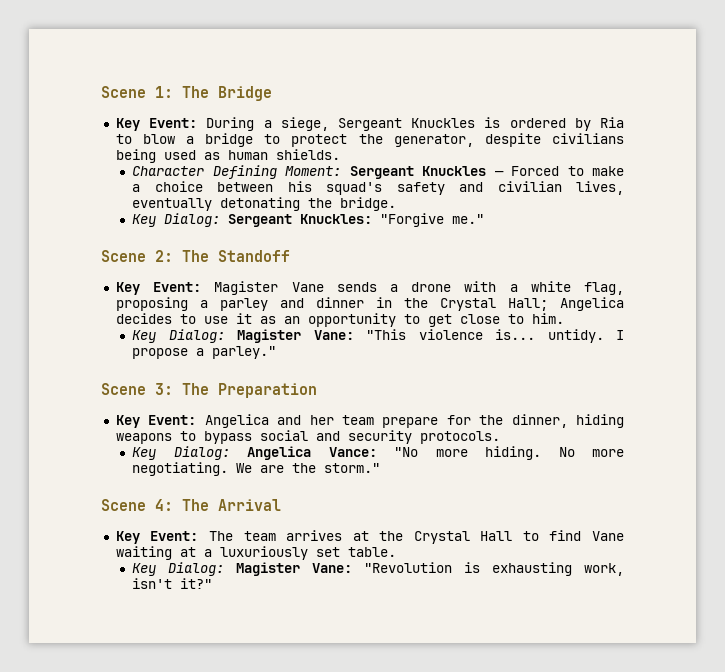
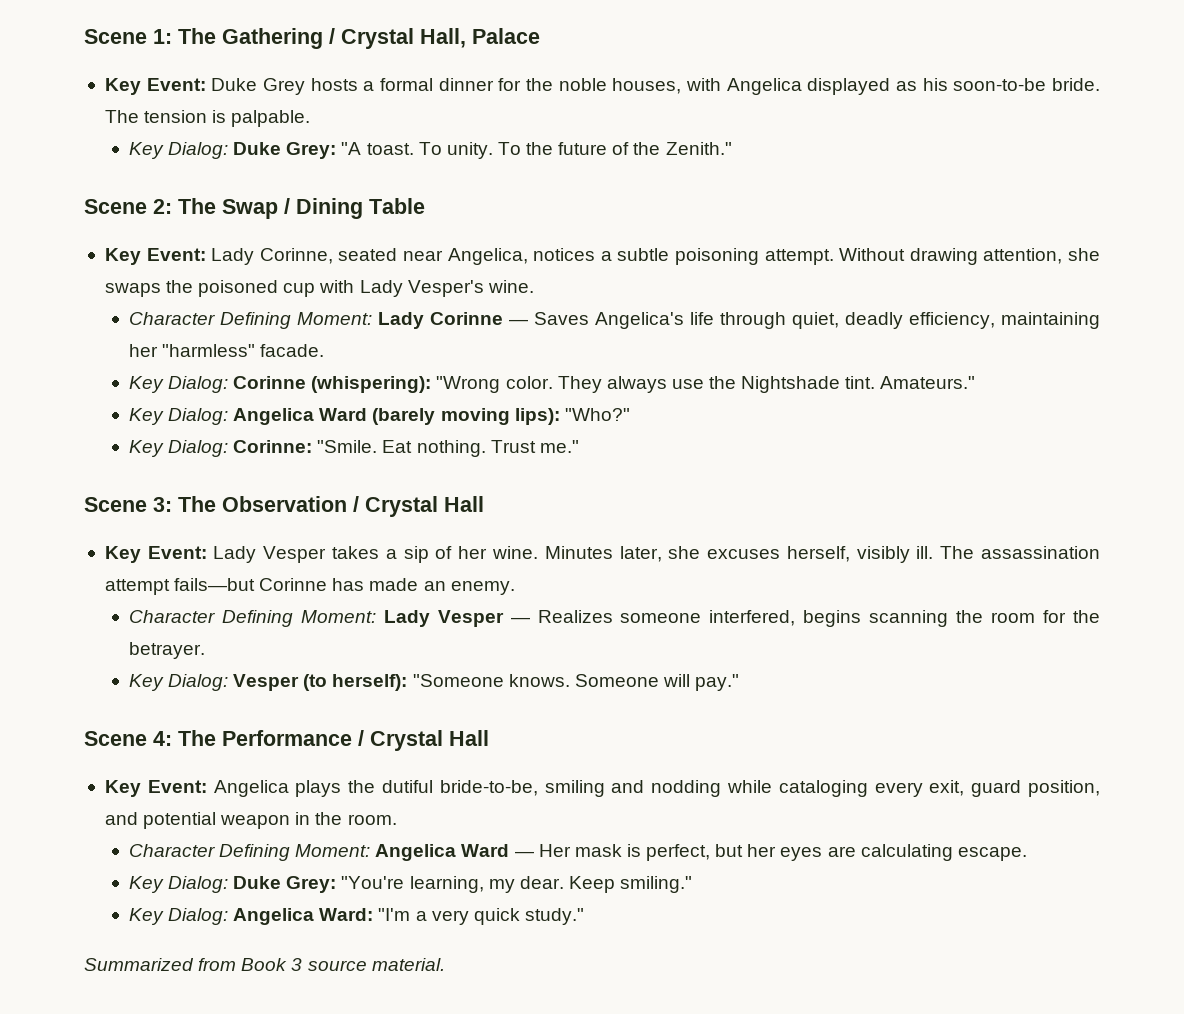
- Scene 1: The Bridge
- Key Event: During a siege, Sergeant Knuckles is ordered by Ria to blow a bridge to protect the generator, despite civilians being used as human shields.
- Character Defining Moment: Sergeant Knuckles — Forced to make a choice between his squad's safety and civilian lives, eventually detonating the bridge.
- Key Dialog: Sergeant Knuckles: "Forgive me."
- Scene 2: The Standoff
- Key Event: Magister Vane sends a drone with a white flag, proposing a parley and dinner in the Crystal Hall; Angelica decides to use it as an opportunity to get close to him.
- Key Dialog: Magister Vane: "This violence is... untidy. I propose a parley."
- Scene 3: The Preparation
- Key Event: Angelica and her team prepare for the dinner, hiding weapons to bypass social and security protocols.
- Key Dialog: Angelica Vance: "No more hiding. No more negotiating. We are the storm."
- Scene 4: The Arrival
- Key Event: The team arrives at the Crystal Hall to find Vane waiting at a luxuriously set table.
- Key Dialog: Magister Vane: "Revolution is exhausting work, isn't it?"
+ Scene 1: The Gathering / Crystal Hall, Palace
+ Key Event: Duke Grey hosts a formal dinner for the noble houses, with Angelica displayed as his soon-to-be bride. The tension is palpable.
+ Key Dialog: Duke Grey: "A toast. To unity. To the future of the Zenith."
+ Scene 2: The Swap / Dining Table
+ Key Event: Lady Corinne, seated near Angelica, notices a subtle poisoning attempt. Without drawing attention, she swaps the poisoned cup with Lady Vesper's wine.
+ Character Defining Moment: Lady Corinne — Saves Angelica's life through quiet, deadly efficiency, maintaining her "harmless" facade.
+ Key Dialog: Corinne (whispering): "Wrong color. They always use the Nightshade tint. Amateurs."
+ Key Dialog: Angelica Ward (barely moving lips): "Who?"
+ Key Dialog: Corinne: "Smile. Eat nothing. Trust me."
+ Scene 3: The Observation / Crystal Hall
+ Key Event: Lady Vesper takes a sip of her wine. Minutes later, she excuses herself, visibly ill. The assassination attempt fails—but Corinne has made an enemy.
+ Character Defining Moment: Lady Vesper — Realizes someone interfered, begins scanning the room for the betrayer.
+ Key Dialog: Vesper (to herself): "Someone knows. Someone will pay."
+ Scene 4: The Performance / Crystal Hall
+ Key Event: Angelica plays the dutiful bride-to-be, smiling and nodding while cataloging every exit, guard position, and potential weapon in the room.
+ Character Defining Moment: Angelica Ward — Her mask is perfect, but her eyes are calculating escape.
+ Key Dialog: Duke Grey: "You're learning, my dear. Keep smiling."
+ Key Dialog: Angelica Ward: "I'm a very quick study."
+ Summarized from Book 3 source material.

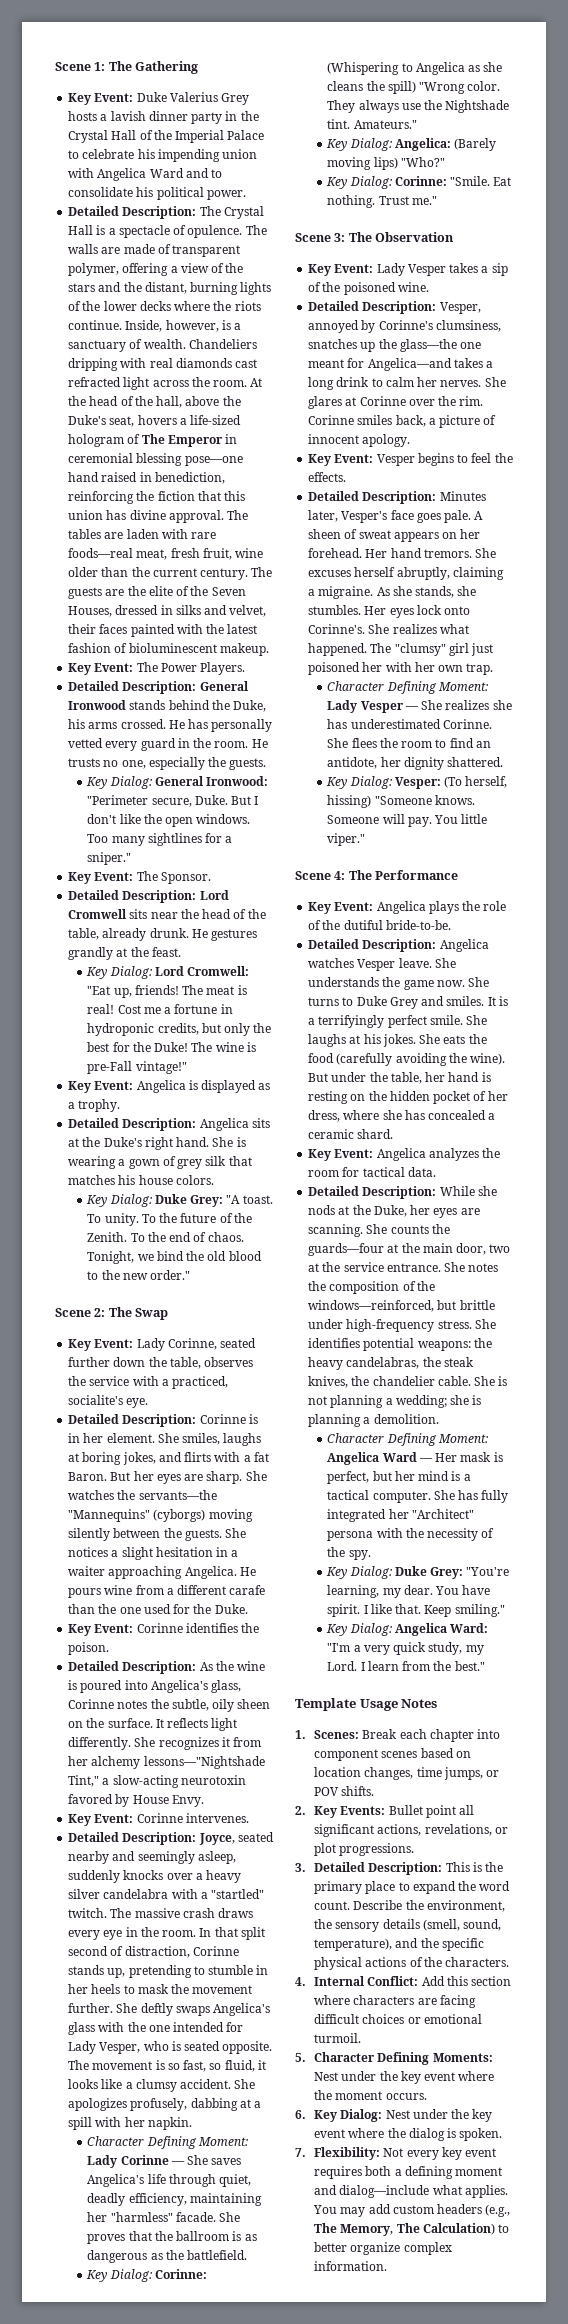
- Scene 1: The Gathering / Crystal Hall, Palace
+ Scene 1: The Gathering
- Key Event: Duke Grey hosts a formal dinner for the noble houses, with Angelica displayed as his soon-to-be bride. The tension is palpable.
+ Key Event: Duke Valerius Grey hosts a lavish dinner party in the Crystal Hall of the Imperial Palace to celebrate his impending union with Angelica Ward and to consolidate his political power.
+ Detailed Description: The Crystal Hall is a spectacle of opulence. The walls are made of transparent polymer, offering a view of the stars and the distant, burning lights of the lower decks where the riots continue. Inside, however, is a sanctuary of wealth. Chandeliers dripping with real diamonds cast refracted light across the room. At the head of the hall, above the Duke's seat, hovers a life-sized hologram of The Emperor in ceremonial blessing pose—one hand raised in benediction, reinforcing the fiction that this union has divine approval. The tables are laden with rare foods—real meat, fresh fruit, wine older than the current century. The guests are the elite of the Seven Houses, dressed in silks and velvet, their faces painted with the latest fashion of bioluminescent makeup.
+ Key Event: The Power Players.
+ Detailed Description: General Ironwood stands behind the Duke, his arms crossed. He has personally vetted every guard in the room. He trusts no one, especially the guests.
+ Key Dialog: General Ironwood: "Perimeter secure, Duke. But I don't like the open windows. Too many sightlines for a sniper."
+ Key Event: The Sponsor.
+ Detailed Description: Lord Cromwell sits near the head of the table, already drunk. He gestures grandly at the feast.
+ Key Dialog: Lord Cromwell: "Eat up, friends! The meat is real! Cost me a fortune in hydroponic credits, but only the best for the Duke! The wine is pre-Fall vintage!"
+ Key Event: Angelica is displayed as a trophy.
+ Detailed Description: Angelica sits at the Duke's right hand. She is wearing a gown of grey silk that matches his house colors.
- To the future of the Zenith."
+ To the future of the Zenith. To the end of chaos. Tonight, we bind the old blood to the new order."
- Scene 2: The Swap / Dining Table
+ Scene 2: The Swap
- Key Event: Lady Corinne, seated near Angelica, notices a subtle poisoning attempt. Without drawing attention, she swaps the poisoned cup with Lady Vesper's wine.
+ Key Event: Lady Corinne, seated further down the table, observes the service with a practiced, socialite's eye.
+ Detailed Description: Corinne is in her element. She smiles, laughs at boring jokes, and flirts with a fat Baron. But her eyes are sharp. She watches the servants—the "Mannequins" (cyborgs) moving silently between the guests. She notices a slight hesitation in a waiter approaching Angelica. He pours wine from a different carafe than the one used for the Duke.
+ Key Event: Corinne identifies the poison.
+ Detailed Description: As the wine is poured into Angelica's glass, Corinne notes the subtle, oily sheen on the surface. It reflects light differently. She recognizes it from her alchemy lessons—"Nightshade Tint," a slow-acting neurotoxin favored by House Envy.
+ Key Event: Corinne intervenes.
+ Detailed Description: Joyce, seated nearby and seemingly asleep, suddenly knocks over a heavy silver candelabra with a "startled" twitch. The massive crash draws every eye in the room. In that split second of distraction, Corinne stands up, pretending to stumble in her heels to mask the movement further. She deftly swaps Angelica's glass with the one intended for Lady Vesper, who is seated opposite. The movement is so fast, so fluid, it looks like a clumsy accident. She apologizes profusely, dabbing at a spill with her napkin.
- Character Defining Moment: Lady Corinne — Saves Angelica's life through quiet, deadly efficiency, maintaining her "harmless" facade.
- Key Dialog: Corinne (whispering): "Wrong color.
+ Character Defining Moment: Lady Corinne — She saves Angelica's life through quiet, deadly efficiency, maintaining her "harmless" facade. She proves that the ballroom is as dangerous as the battlefield.
+ Key Dialog: Corinne: (Whispering to Angelica as she cleans the spill) "Wrong color.
- Key Dialog: Angelica Ward (barely moving lips): "Who?"
+ Key Dialog: Angelica: (Barely moving lips) "Who?"
- Scene 3: The Observation / Crystal Hall
+ Scene 3: The Observation
- Key Event: Lady Vesper takes a sip of her wine. Minutes later, she excuses herself, visibly ill. The assassination attempt fails—but Corinne has made an enemy.
+ Key Event: Lady Vesper takes a sip of the poisoned wine.
+ Detailed Description: Vesper, annoyed by Corinne's clumsiness, snatches up the glass—the one meant for Angelica—and takes a long drink to calm her nerves. She glares at Corinne over the rim. Corinne smiles back, a picture of innocent apology.
+ Key Event: Vesper begins to feel the effects.
+ Detailed Description: Minutes later, Vesper's face goes pale. A sheen of sweat appears on her forehead. Her hand tremors. She excuses herself abruptly, claiming a migraine. As she stands, she stumbles. Her eyes lock onto Corinne's. She realizes what happened. The "clumsy" girl just poisoned her with her own trap.
- Character Defining Moment: Lady Vesper — Realizes someone interfered, begins scanning the room for the betrayer.
- Key Dialog: Vesper (to herself): "Someone knows. Someone will pay."
+ Character Defining Moment: Lady Vesper — She realizes she has underestimated Corinne. She flees the room to find an antidote, her dignity shattered.
+ Key Dialog: Vesper: (To herself, hissing) "Someone knows. Someone will pay. You little viper."
- Scene 4: The Performance / Crystal Hall
+ Scene 4: The Performance
- Key Event: Angelica plays the dutiful bride-to-be, smiling and nodding while cataloging every exit, guard position, and potential weapon in the room.
+ Key Event: Angelica plays the role of the dutiful bride-to-be.
+ Detailed Description: Angelica watches Vesper leave. She understands the game now. She turns to Duke Grey and smiles. It is a terrifyingly perfect smile. She laughs at his jokes. She eats the food (carefully avoiding the wine). But under the table, her hand is resting on the hidden pocket of her dress, where she has concealed a ceramic shard.
+ Key Event: Angelica analyzes the room for tactical data.
+ Detailed Description: While she nods at the Duke, her eyes are scanning. She counts the guards—four at the main door, two at the service entrance. She notes the composition of the windows—reinforced, but brittle under high-frequency stress. She identifies potential weapons: the heavy candelabras, the steak knives, the chandelier cable. She is not planning a wedding; she is planning a demolition.
- Character Defining Moment: Angelica Ward — Her mask is perfect, but her eyes are calculating escape.
+ Character Defining Moment: Angelica Ward — Her mask is perfect, but her mind is a tactical computer. She has fully integrated her "Architect" persona with the necessity of the spy.
+ You have spirit. I like that.
- Key Dialog: Angelica Ward: "I'm a very quick study."
- Summarized from Book 3 source material.
+ Key Dialog: Angelica Ward: "I'm a very quick study, my Lord. I learn from the best."
+ Template Usage Notes
+ 1. Scenes: Break each chapter into component scenes based on location changes, time jumps, or POV shifts.
+ 2. Key Events: Bullet point all significant actions, revelations, or plot progressions.
+ 3. Detailed Description: This is the primary place to expand the word count. Describe the environment, the sensory details (smell, sound, temperature), and the specific physical actions of the characters.
+ 4. Internal Conflict: Add this section where characters are facing difficult choices or emotional turmoil.
+ 5. Character Defining Moments: Nest under the key event where the moment occurs.
+ 6. Key Dialog: Nest under the key event where the dialog is spoken.
+ 7. Flexibility: Not every key event requires both a defining moment and dialog—include what applies. You may add custom headers (e.g., The Memory, The Calculation) to better organize complex information.

